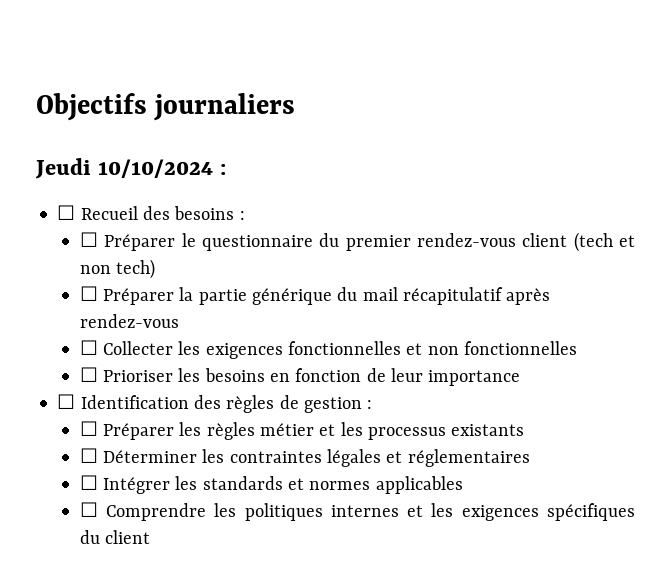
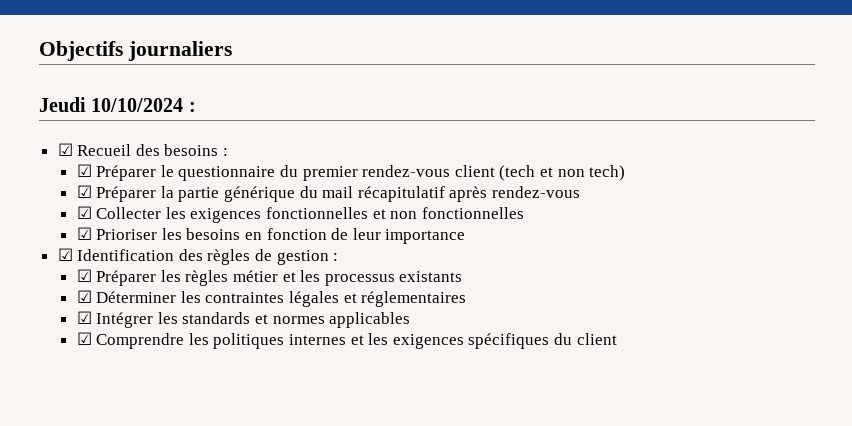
- ☐ Recueil des besoins :
+ ☑ Recueil des besoins :
- ☐ Préparer le questionnaire du premier rendez-vous client (tech et non tech)
+ ☑ Préparer le questionnaire du premier rendez-vous client (tech et non tech)
- ☐ Préparer la partie générique du mail récapitulatif après rendez-vous
+ ☑ Préparer la partie générique du mail récapitulatif après rendez-vous
- ☐ Collecter les exigences fonctionnelles et non fonctionnelles
+ ☑ Collecter les exigences fonctionnelles et non fonctionnelles
- ☐ Prioriser les besoins en fonction de leur importance
+ ☑ Prioriser les besoins en fonction de leur importance
- ☐ Identification des règles de gestion :
+ ☑ Identification des règles de gestion :
- ☐ Préparer les règles métier et les processus existants
+ ☑ Préparer les règles métier et les processus existants
- ☐ Déterminer les contraintes légales et réglementaires
+ ☑ Déterminer les contraintes légales et réglementaires
- ☐ Intégrer les standards et normes applicables
+ ☑ Intégrer les standards et normes applicables
- ☐ Comprendre les politiques internes et les exigences spécifiques du client
+ ☑ Comprendre les politiques internes et les exigences spécifiques du client

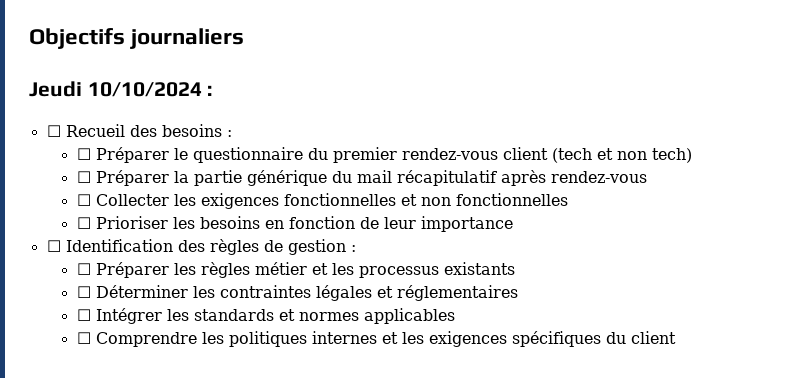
- ☑ Recueil des besoins :
+ ☐ Recueil des besoins :
- ☑ Préparer le questionnaire du premier rendez-vous client (tech et non tech)
+ ☐ Préparer le questionnaire du premier rendez-vous client (tech et non tech)
- ☑ Préparer la partie générique du mail récapitulatif après rendez-vous
+ ☐ Préparer la partie générique du mail récapitulatif après rendez-vous
- ☑ Collecter les exigences fonctionnelles et non fonctionnelles
+ ☐ Collecter les exigences fonctionnelles et non fonctionnelles
- ☑ Prioriser les besoins en fonction de leur importance
+ ☐ Prioriser les besoins en fonction de leur importance
- ☑ Identification des règles de gestion :
+ ☐ Identification des règles de gestion :
- ☑ Préparer les règles métier et les processus existants
+ ☐ Préparer les règles métier et les processus existants
- ☑ Déterminer les contraintes légales et réglementaires
+ ☐ Déterminer les contraintes légales et réglementaires
- ☑ Intégrer les standards et normes applicables
+ ☐ Intégrer les standards et normes applicables
- ☑ Comprendre les politiques internes et les exigences spécifiques du client
+ ☐ Comprendre les politiques internes et les exigences spécifiques du client

